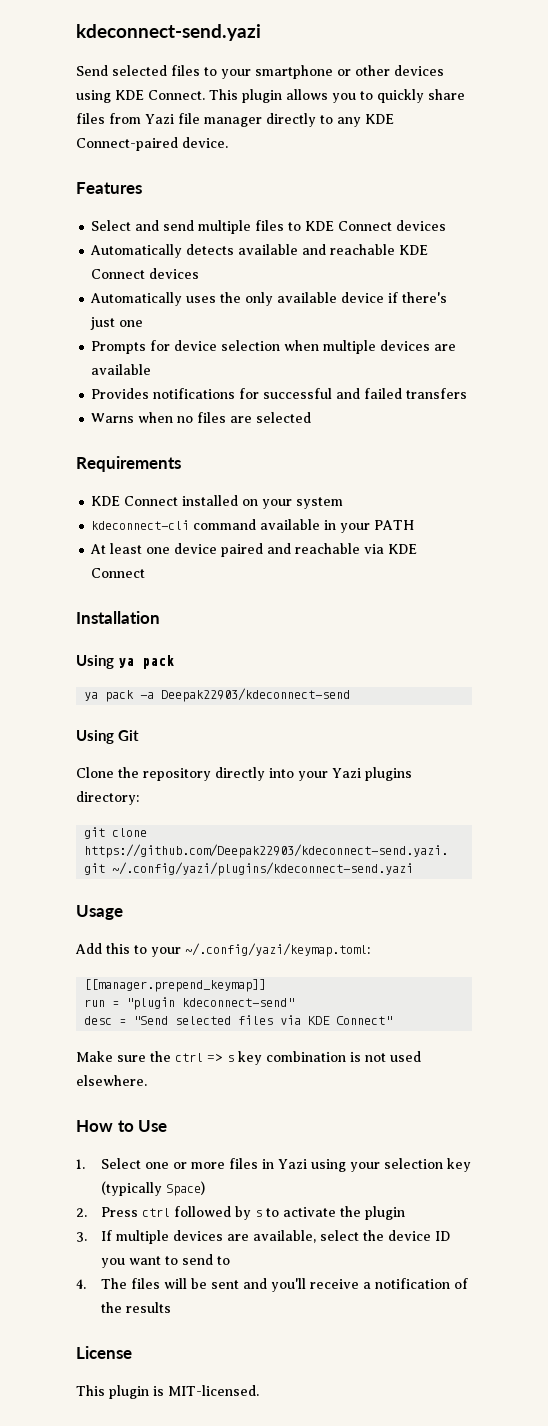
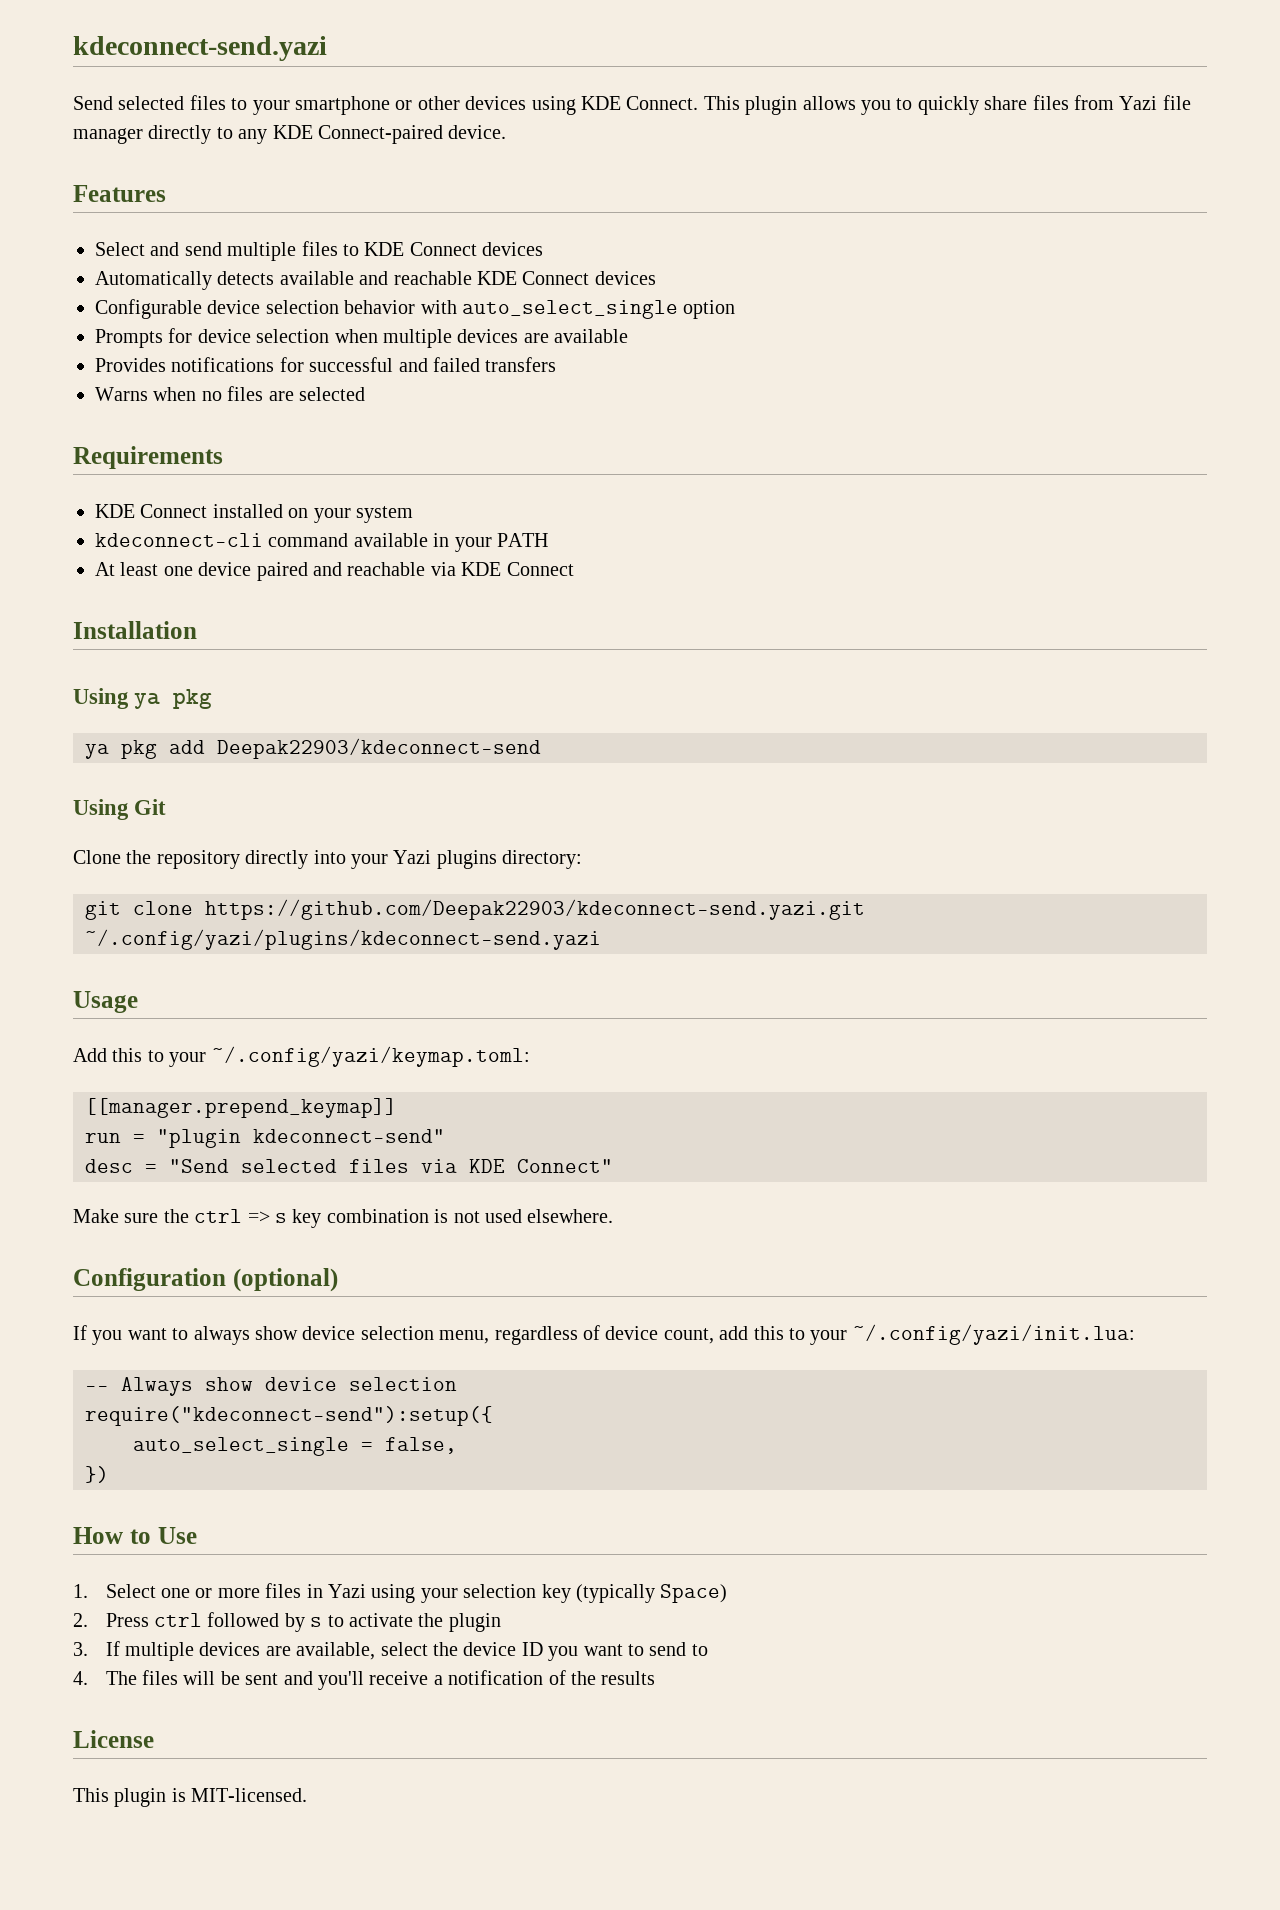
- Automatically uses the only available device if there's just one
+ Configurable device selection behavior with auto_select_single option
- Using ya pack
- ya pack -a Deepak22903/kdeconnect-send
+ Using ya pkg
+ ya pkg add Deepak22903/kdeconnect-send
+ Configuration (optional)
+ If you want to always show device selection menu, regardless of device count, add this to your ~/.config/yazi/init.lua:
+ -- Always show device selection
+ require("kdeconnect-send"):setup({
+ auto_select_single = false,
+ })

